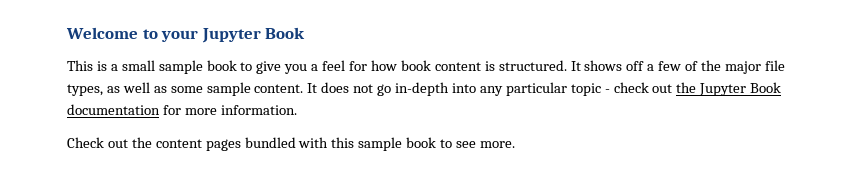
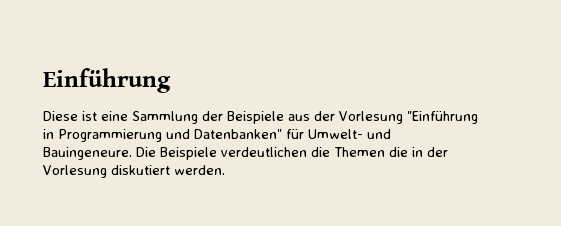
- Welcome to your Jupyter Book
- This is a small sample book to give you a feel for how book content is structured. It shows off a few of the major file types, as well as some sample content. It does not go in-depth into any particular topic - check out the Jupyter Book documentation for more information.
- Check out the content pages bundled with this sample book to see more.
+ Einführung
+ Diese ist eine Sammlung der Beispiele aus der Vorlesung "Einführung in Programmierung und Datenbanken" für Umwelt- und Bauingeneure. Die Beispiele verdeutlichen die Themen die in der Vorlesung diskutiert werden.

